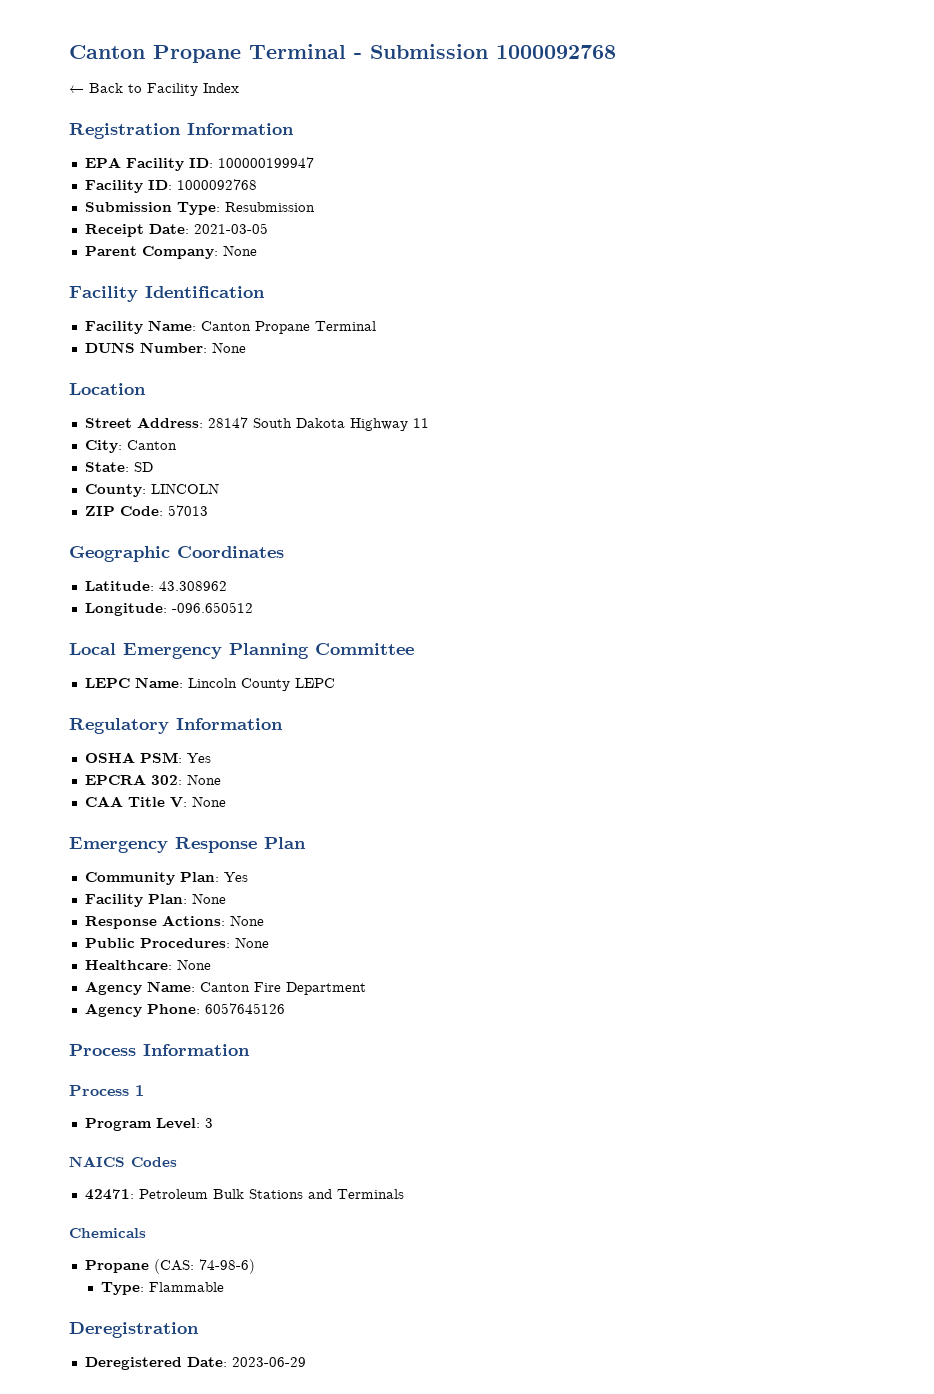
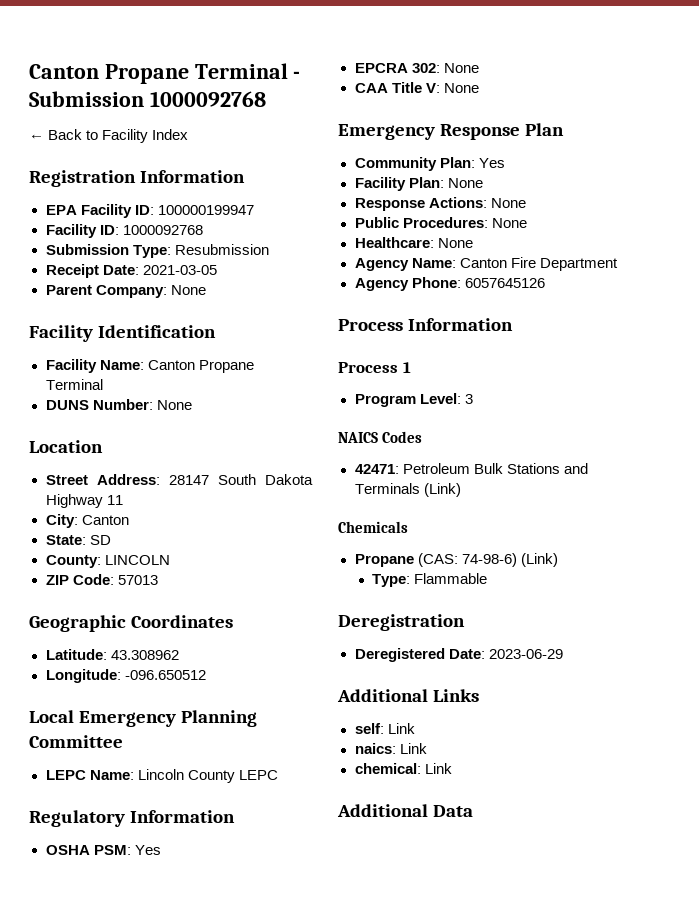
- 42471: Petroleum Bulk Stations and Terminals
+ 42471: Petroleum Bulk Stations and Terminals (Link)
- Propane (CAS: 74-98-6)
+ Propane (CAS: 74-98-6) (Link)
+ Additional Links
+ self: Link
+ naics: Link
+ chemical: Link
+ Additional Data

